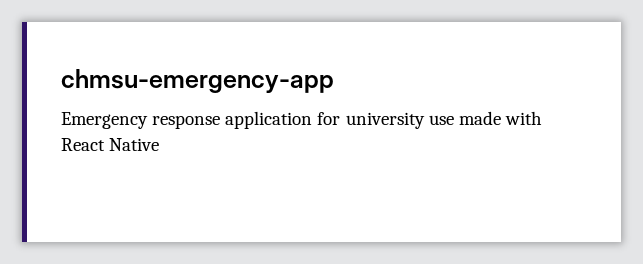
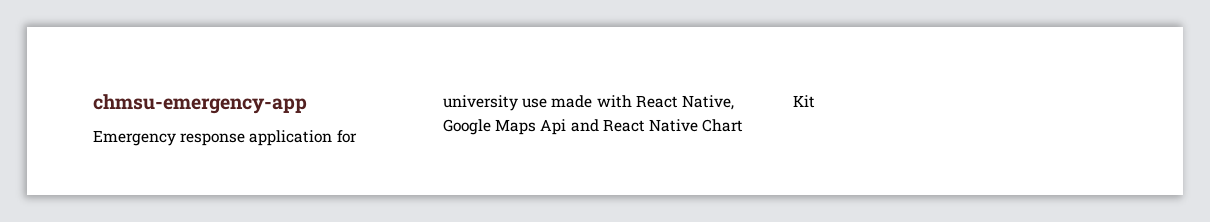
- Emergency response application for university use made with React Native
+ Emergency response application for university use made with React Native, Google Maps Api and React Native Chart Kit

